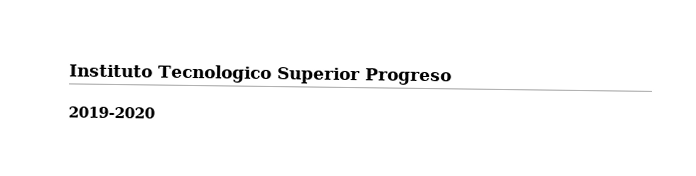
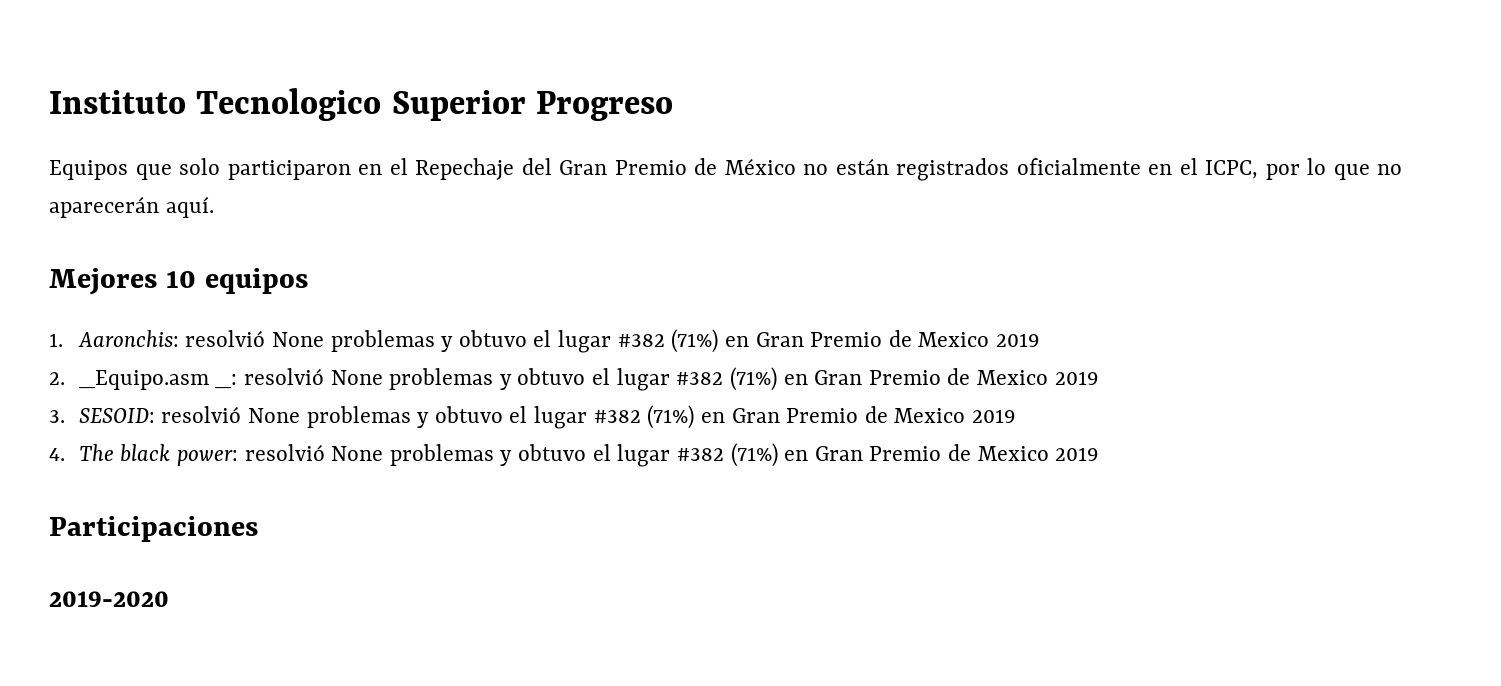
+ Equipos que solo participaron en el Repechaje del Gran Premio de México no están registrados oficialmente en el ICPC, por lo que no aparecerán aquí.
+ Mejores 10 equipos
+ 1. Aaronchis: resolvió None problemas y obtuvo el lugar #382 (71%) en Gran Premio de Mexico 2019
+ 2. _Equipo.asm _: resolvió None problemas y obtuvo el lugar #382 (71%) en Gran Premio de Mexico 2019
+ 3. SESOID: resolvió None problemas y obtuvo el lugar #382 (71%) en Gran Premio de Mexico 2019
+ 4. The black power: resolvió None problemas y obtuvo el lugar #382 (71%) en Gran Premio de Mexico 2019
+ Participaciones

